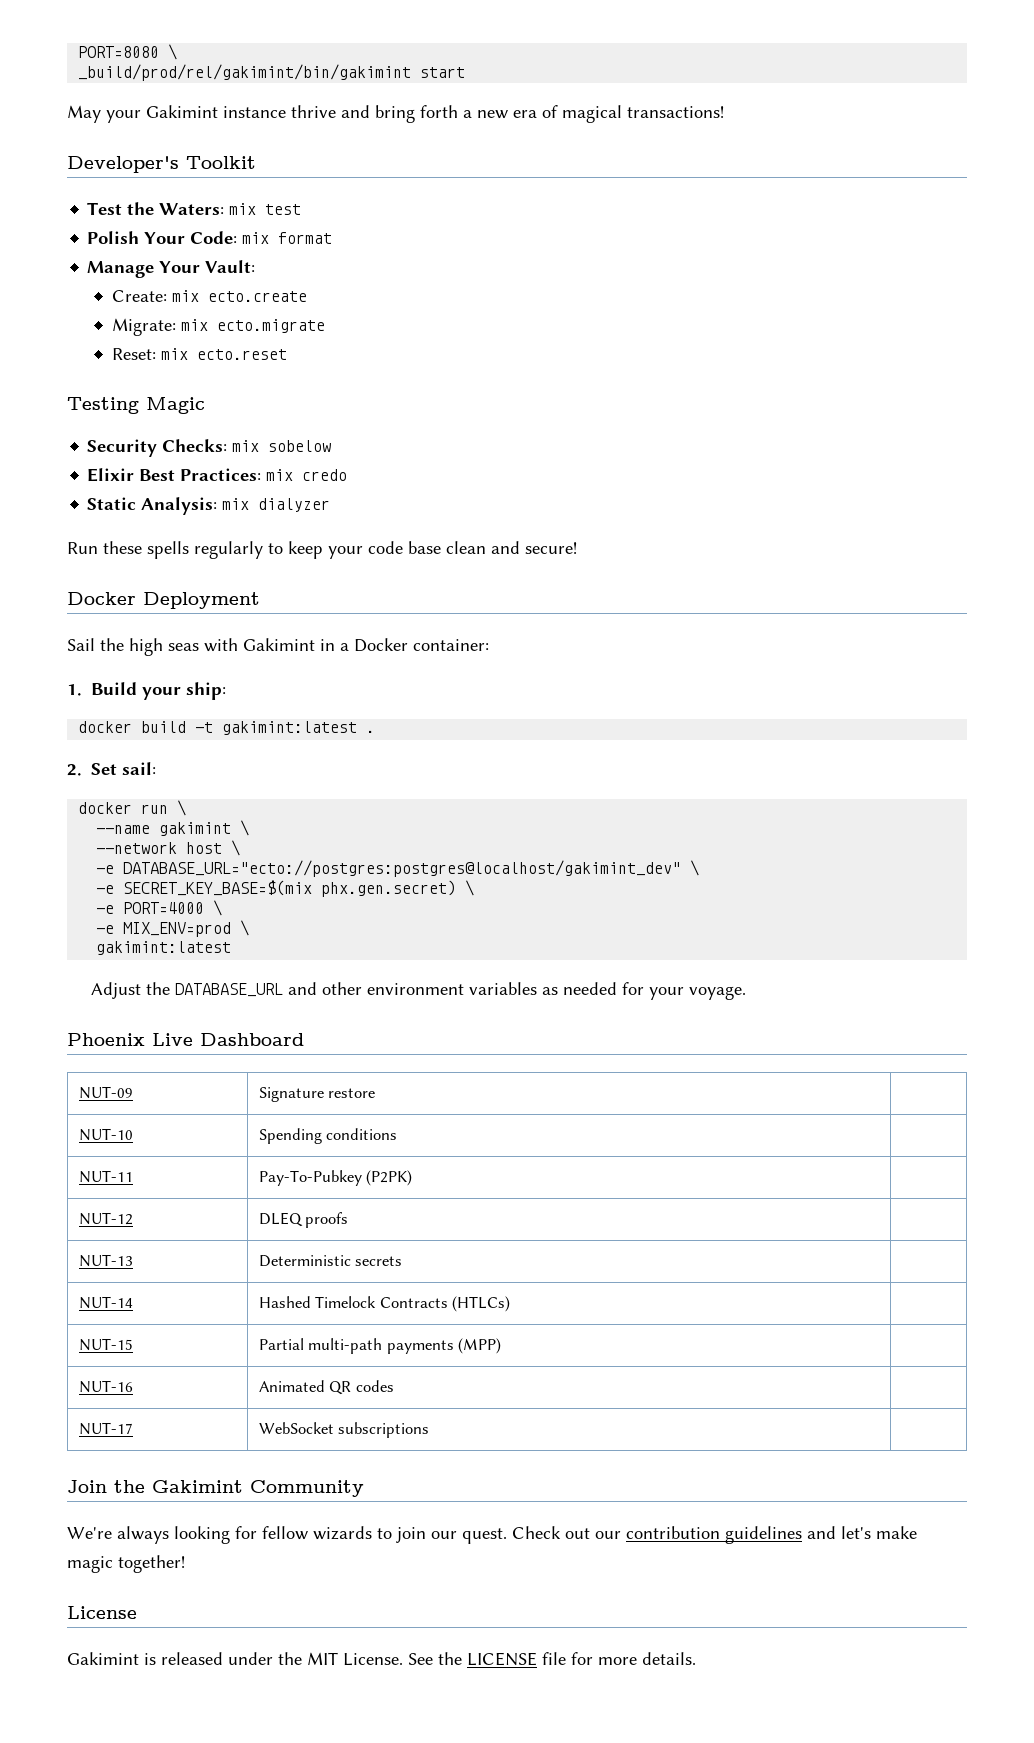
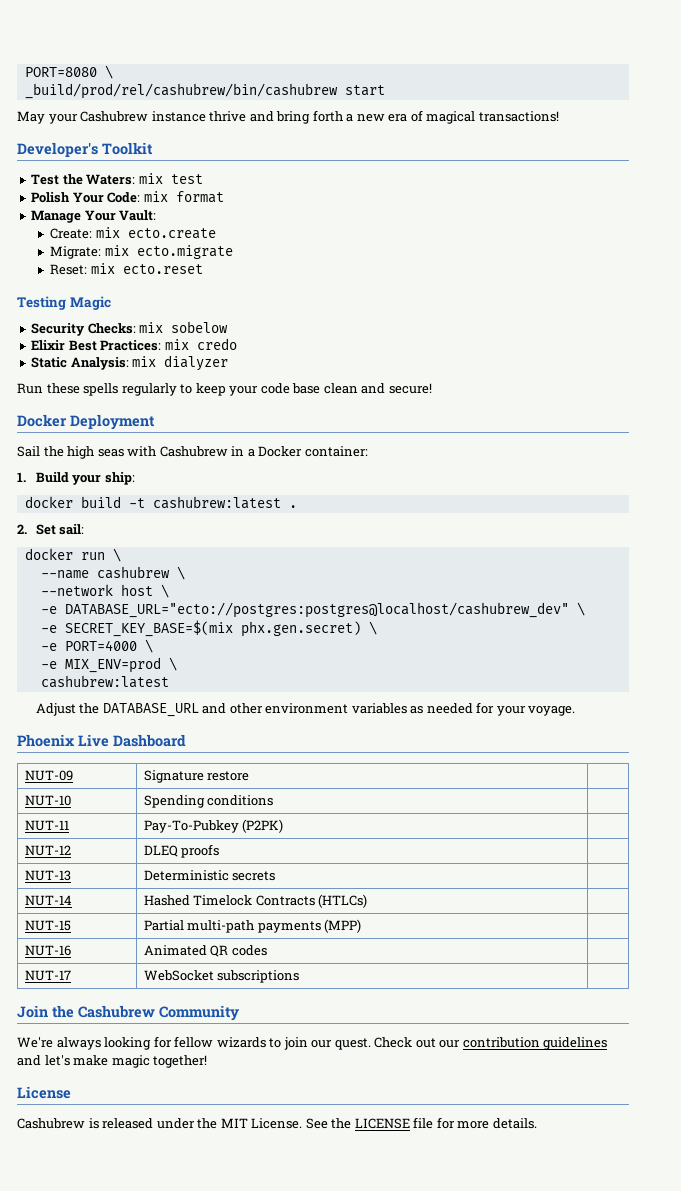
- _build/prod/rel/gakimint/bin/gakimint start
+ _build/prod/rel/cashubrew/bin/cashubrew start
- May your Gakimint instance thrive and bring forth a new era of magical transactions!
+ May your Cashubrew instance thrive and bring forth a new era of magical transactions!
- Sail the high seas with Gakimint in a Docker container:
+ Sail the high seas with Cashubrew in a Docker container:
- docker build -t gakimint:latest .
+ docker build -t cashubrew:latest .
- --name gakimint \
+ --name cashubrew \
- -e DATABASE_URL="ecto://postgres:postgres@localhost/gakimint_dev" \
+ -e DATABASE_URL="ecto://postgres:postgres@localhost/cashubrew_dev" \
  -e MIX_ENV=prod \
- gakimint:latest
+ cashubrew:latest
- Join the Gakimint Community
+ Join the Cashubrew Community
- Gakimint is released under the MIT License.
+ Cashubrew is released under the MIT License.

